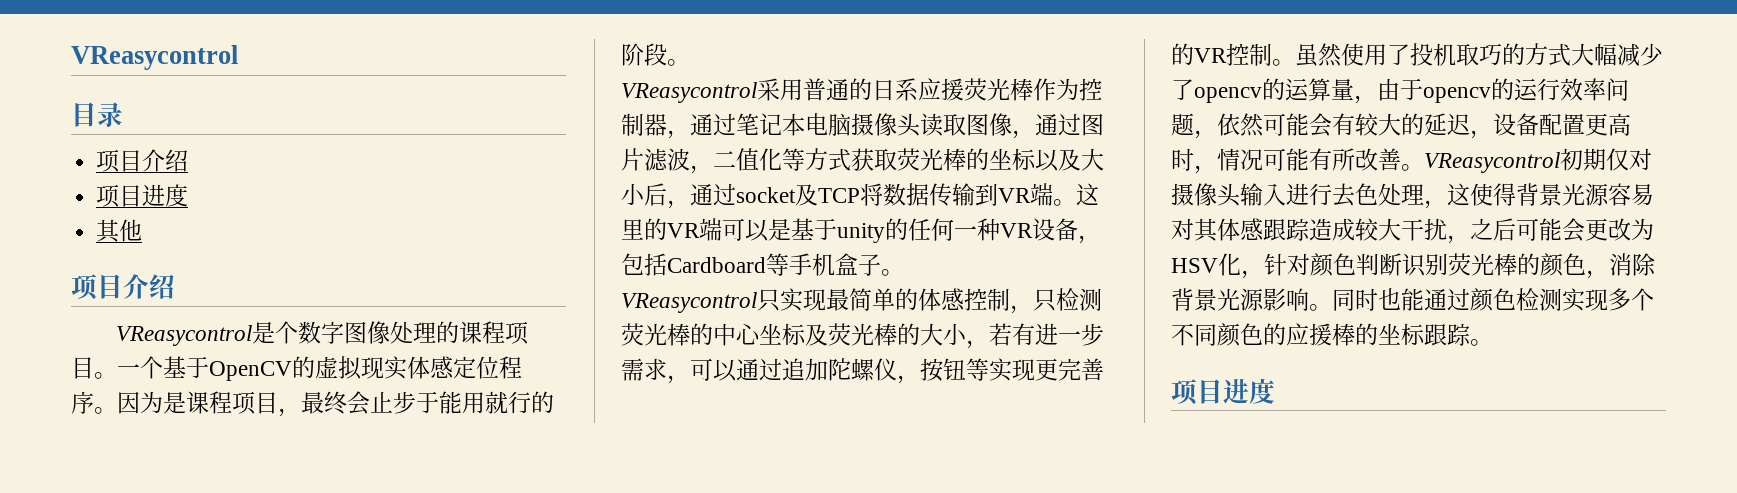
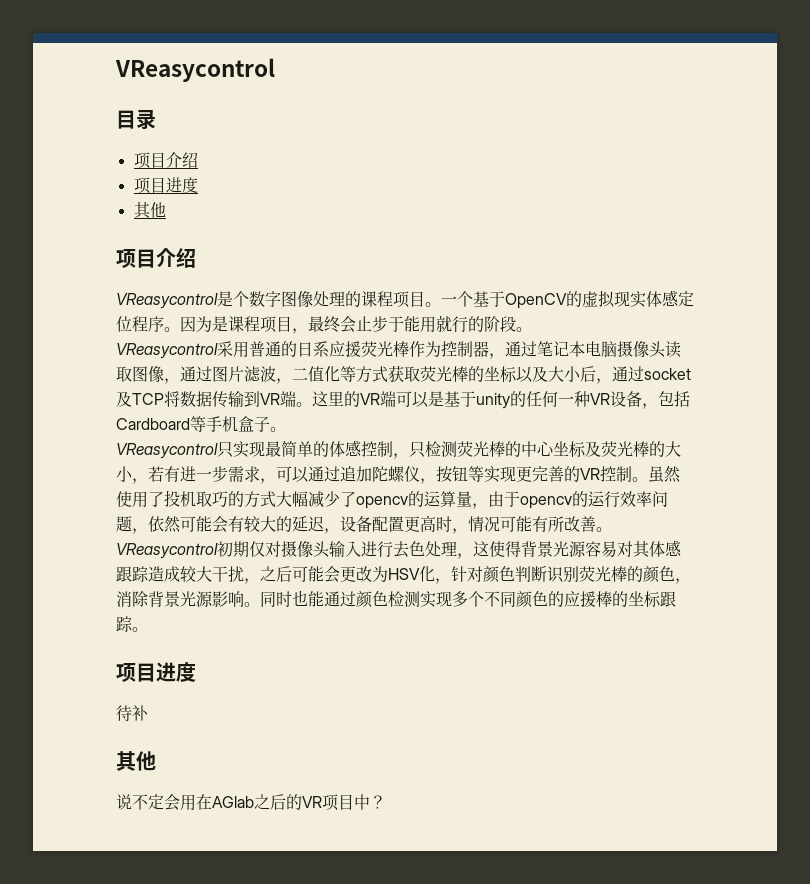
+ 待补
+ 其他
+ 说不定会用在AGlab之后的VR项目中？

